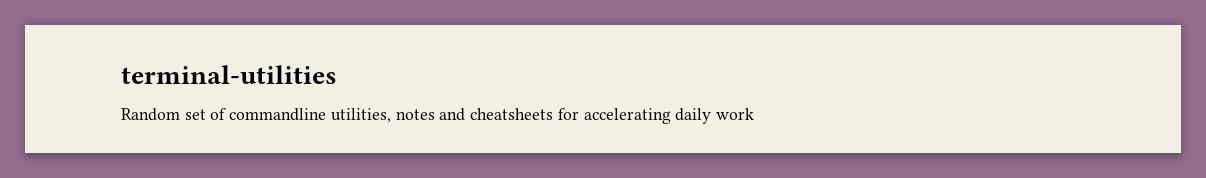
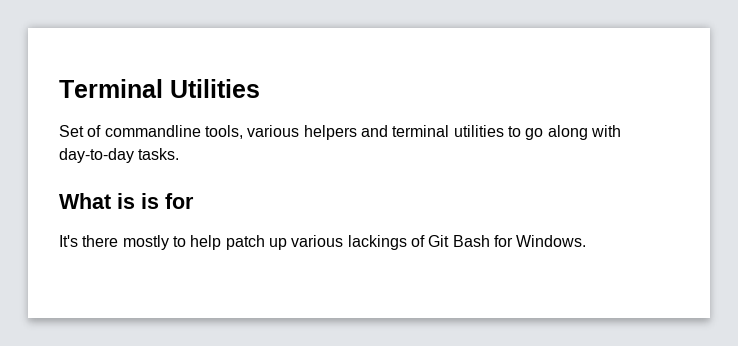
- terminal-utilities
- Random set of commandline utilities, notes and cheatsheets for accelerating daily work
+ Terminal Utilities
+ Set of commandline tools, various helpers and terminal utilities to go along with day-to-day tasks.
+ What is is for
+ It's there mostly to help patch up various lackings of Git Bash for Windows.

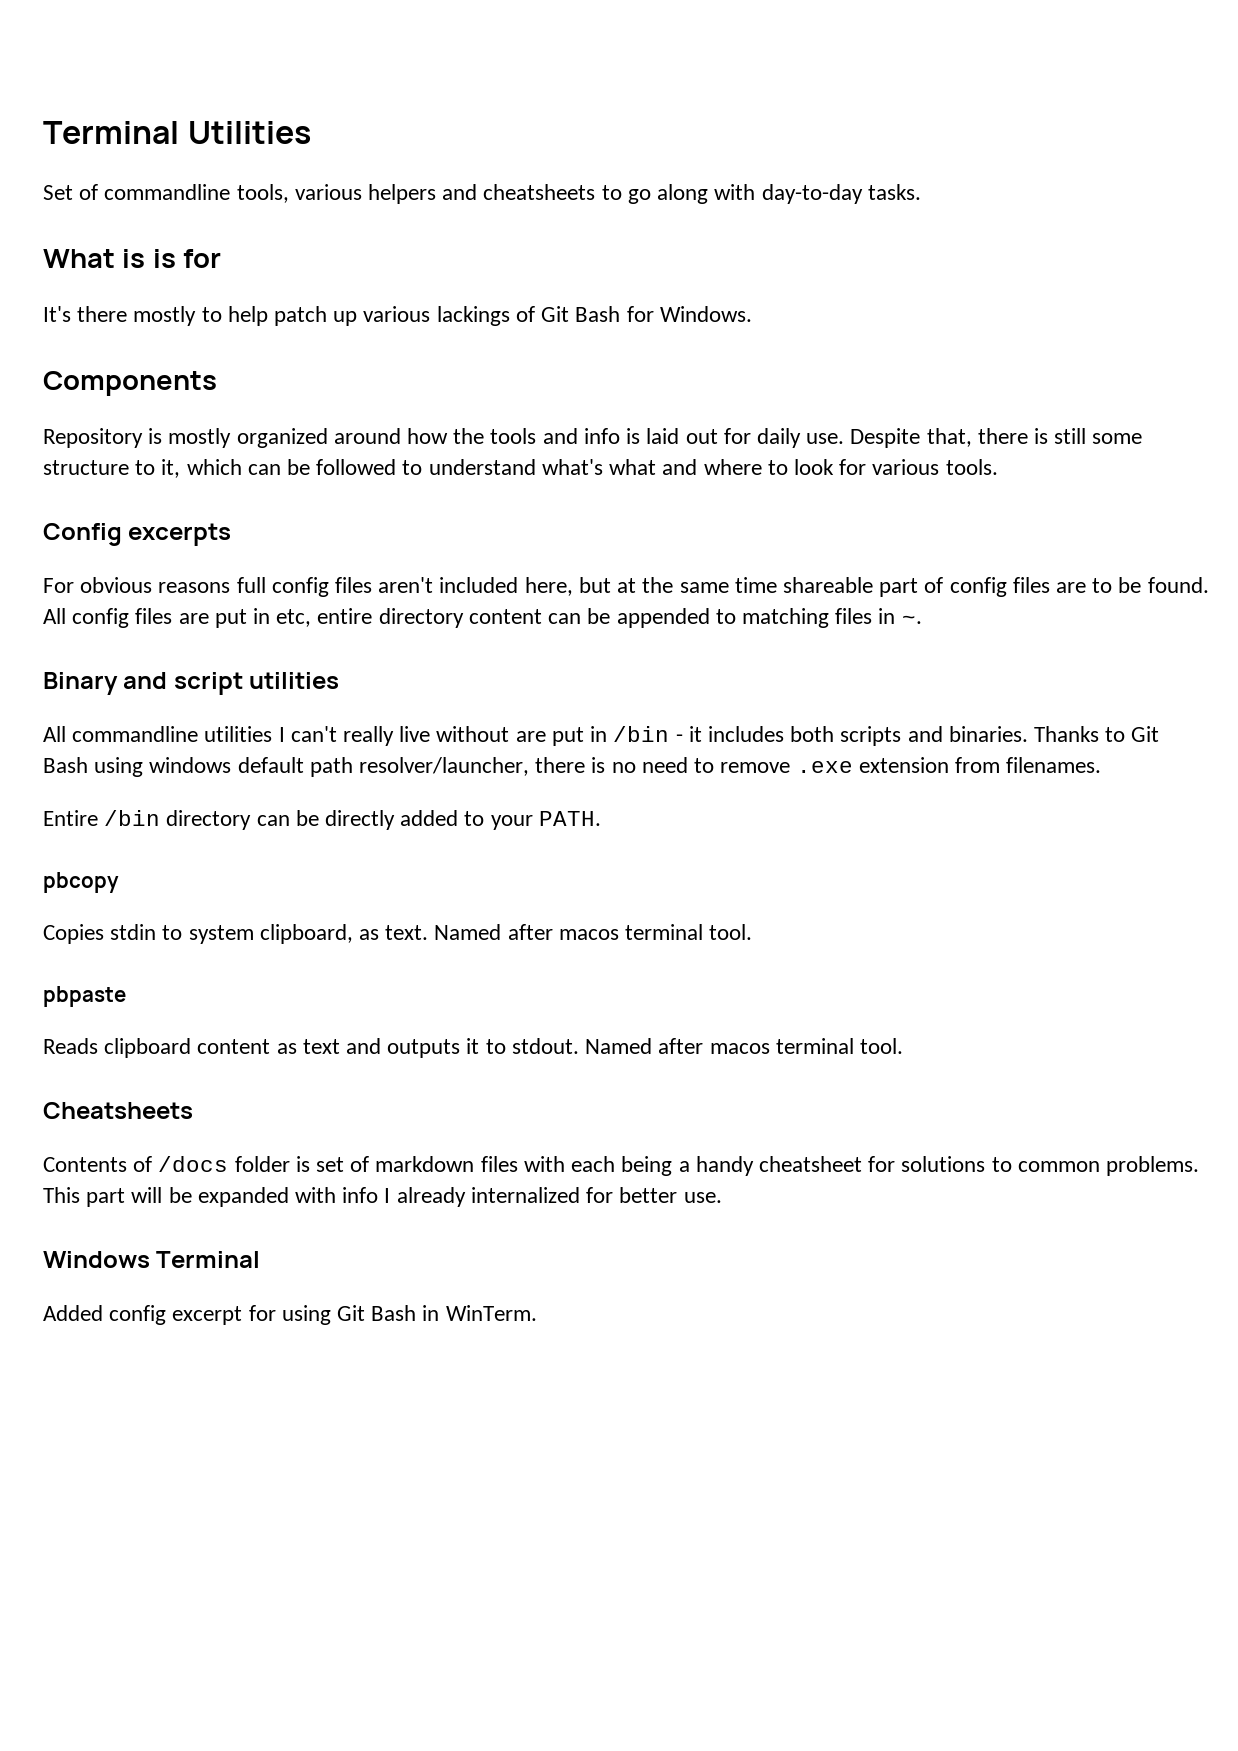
- Set of commandline tools, various helpers and terminal utilities to go along with day-to-day tasks.
+ Set of commandline tools, various helpers and cheatsheets to go along with day-to-day tasks.
+ Components
+ Repository is mostly organized around how the tools and info is laid out for daily use. Despite that, there is still some structure to it, which can be followed to understand what's what and where to look for various tools.
+ Config excerpts
+ For obvious reasons full config files aren't included here, but at the same time shareable part of config files are to be found. All config files are put in etc, entire directory content can be appended to matching files in ~.
+ Binary and script utilities
+ All commandline utilities I can't really live without are put in /bin - it includes both scripts and binaries. Thanks to Git Bash using windows default path resolver/launcher, there is no need to remove .exe extension from filenames.
+ Entire /bin directory can be directly added to your PATH.
+ pbcopy
+ Copies stdin to system clipboard, as text. Named after macos terminal tool.
+ pbpaste
+ Reads clipboard content as text and outputs it to stdout. Named after macos terminal tool.
+ Cheatsheets
+ Contents of /docs folder is set of markdown files with each being a handy cheatsheet for solutions to common problems. This part will be expanded with info I already internalized for better use.
+ Windows Terminal
+ Added config excerpt for using Git Bash in WinTerm.

